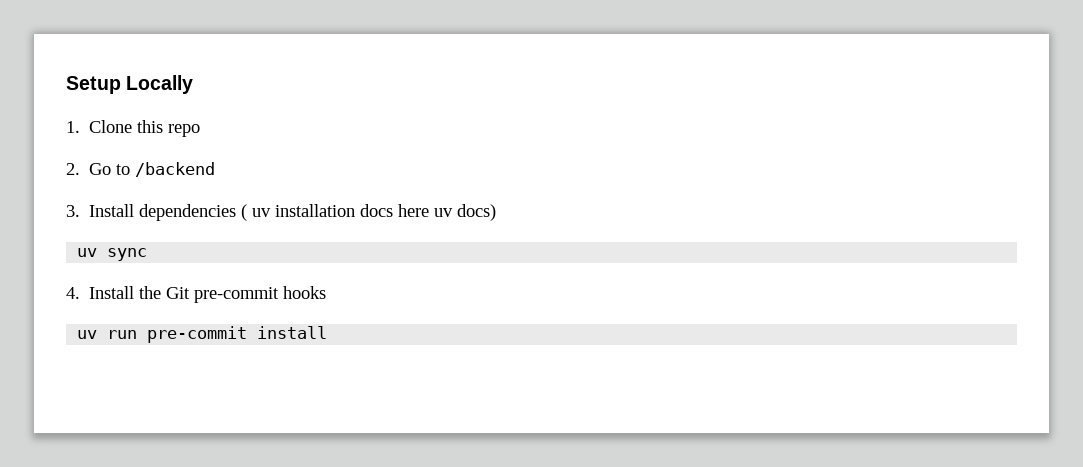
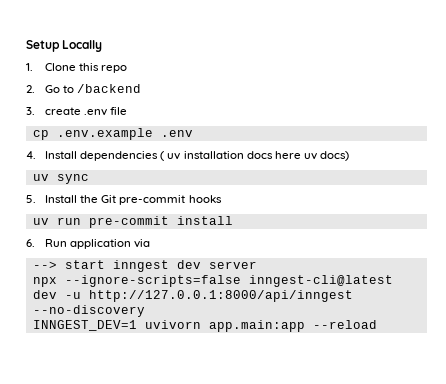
- 3. Install dependencies ( uv installation docs here uv docs)
+ 3. create .env file
+ cp .env.example .env
+ 4. Install dependencies ( uv installation docs here uv docs)
- 4. Install the Git pre-commit hooks
+ 5. Install the Git pre-commit hooks
+ 6. Run application via
+ --> start inngest dev server
+ npx --ignore-scripts=false inngest-cli@latest dev -u http://127.0.0.1:8000/api/inngest --no-discovery
+ INNGEST_DEV=1 uvivorn app.main:app --reload

